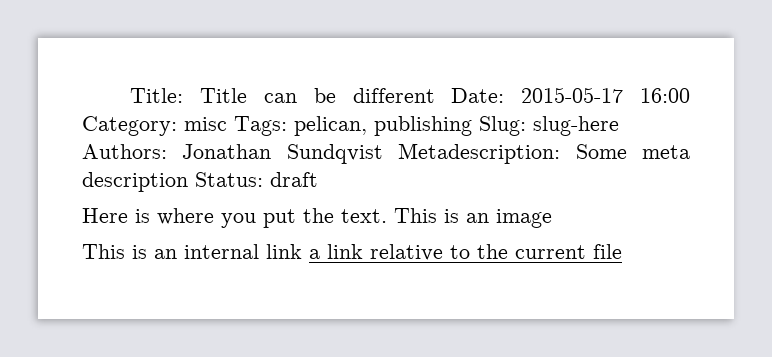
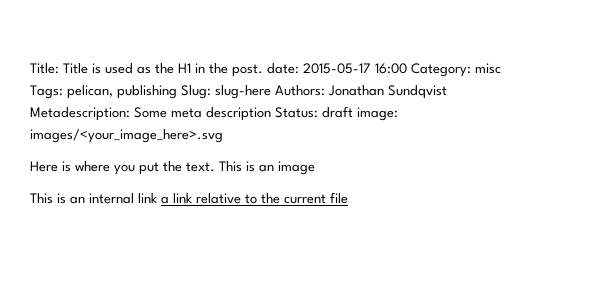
- Title: Title can be different Date: 2015-05-17 16:00 Category: misc Tags: pelican, publishing Slug: slug-here Authors: Jonathan Sundqvist Metadescription: Some meta description Status: draft
+ Title: Title is used as the H1 in the post. date: 2015-05-17 16:00 Category: misc Tags: pelican, publishing Slug: slug-here Authors: Jonathan Sundqvist Metadescription: Some meta description Status: draft image: images/<your_image_here>.svg

